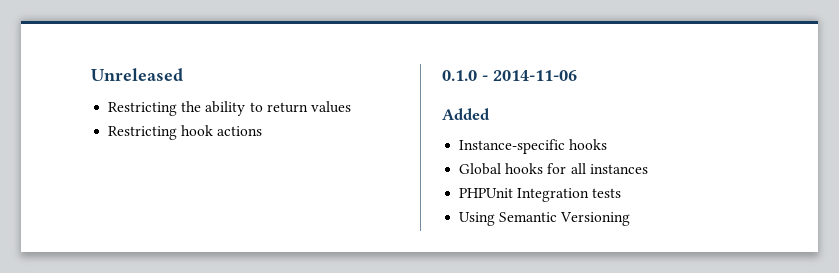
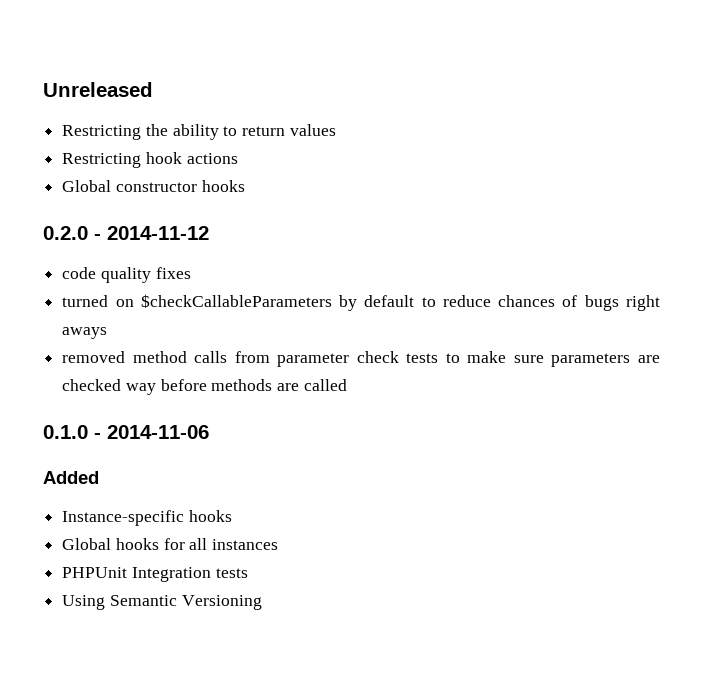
+ Global constructor hooks
+ 0.2.0 - 2014-11-12
+ code quality fixes
+ turned on $checkCallableParameters by default to reduce chances of bugs right aways
+ removed method calls from parameter check tests to make sure parameters are checked way before methods are called

